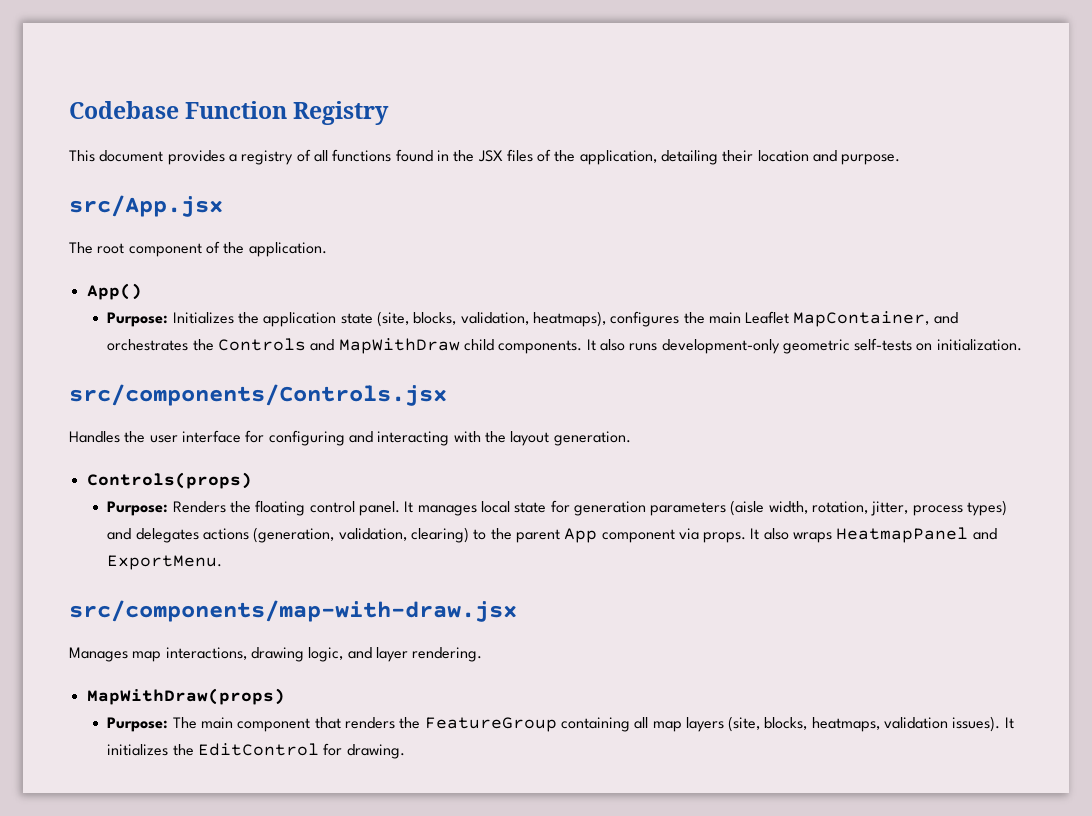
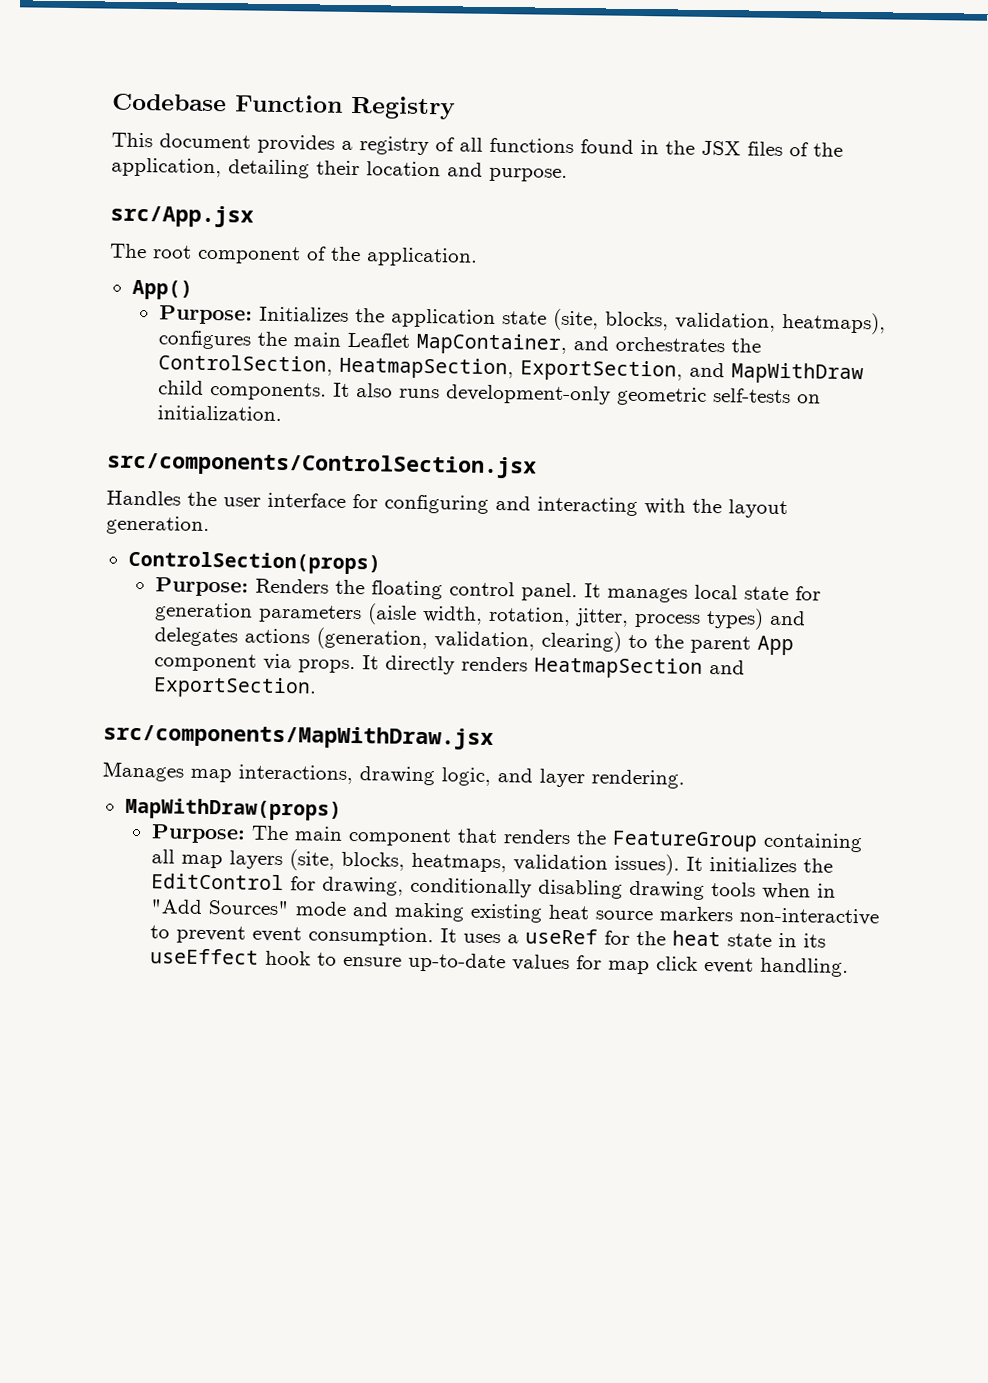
- Purpose: Initializes the application state (site, blocks, validation, heatmaps), configures the main Leaflet MapContainer, and orchestrates the Controls and MapWithDraw child components.
+ Purpose: Initializes the application state (site, blocks, validation, heatmaps), configures the main Leaflet MapContainer, and orchestrates the ControlSection, HeatmapSection, ExportSection, and MapWithDraw child components.
- src/components/Controls.jsx
+ src/components/ControlSection.jsx
- Controls(props)
+ ControlSection(props)
- It also wraps HeatmapPanel and ExportMenu.
- src/components/map-with-draw.jsx
+ It directly renders HeatmapSection and ExportSection.
+ src/components/MapWithDraw.jsx
- It initializes the EditControl for drawing.
+ It initializes the EditControl for drawing, conditionally disabling drawing tools when in "Add Sources" mode and making existing heat source markers non-interactive to prevent event consumption. It uses a useRef for the heat state in its useEffect hook to ensure up-to-date values for map click event handling.

